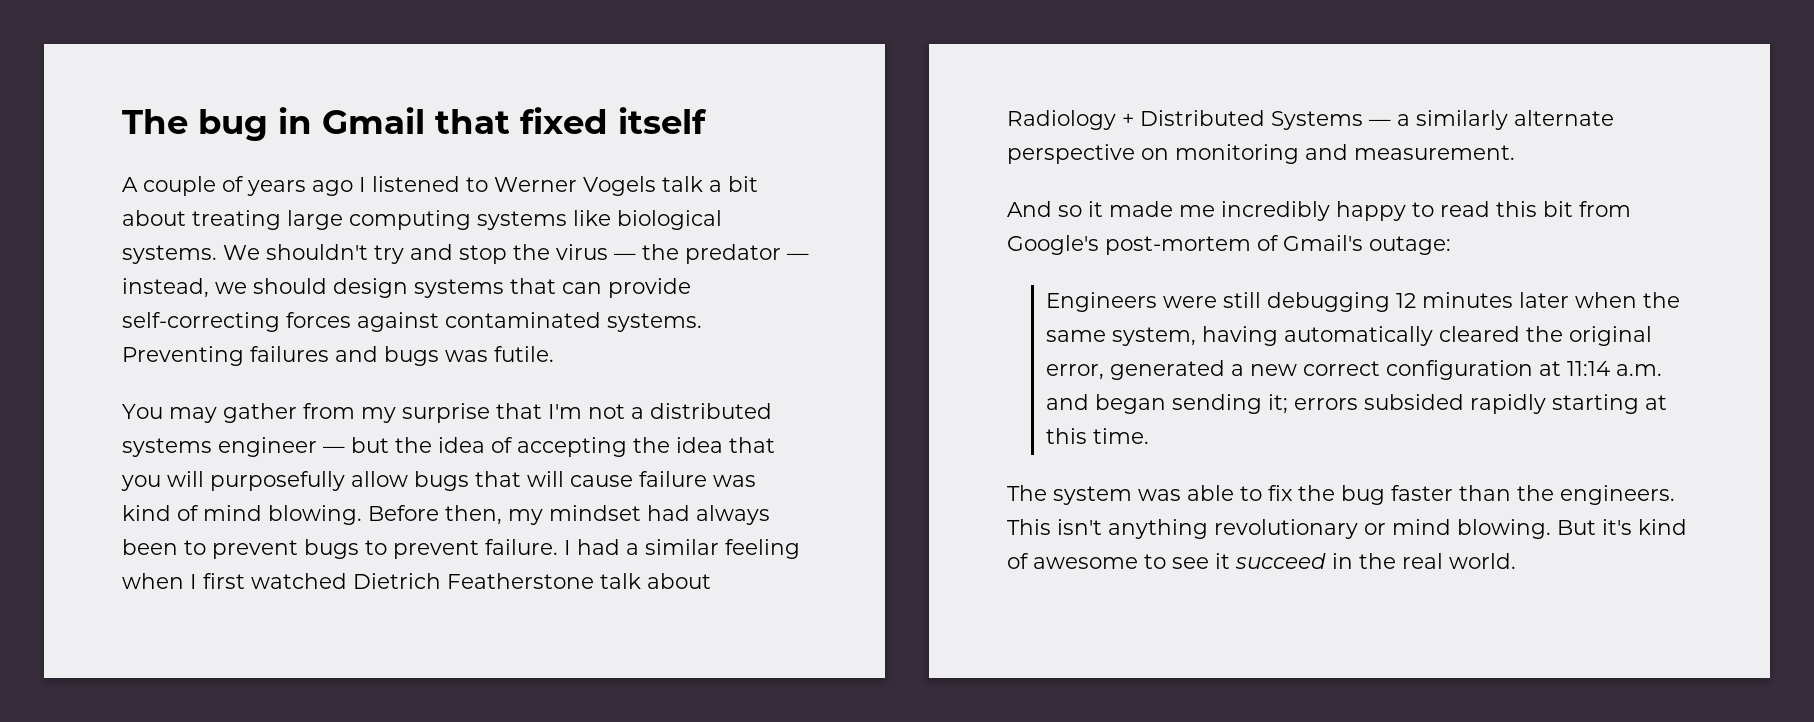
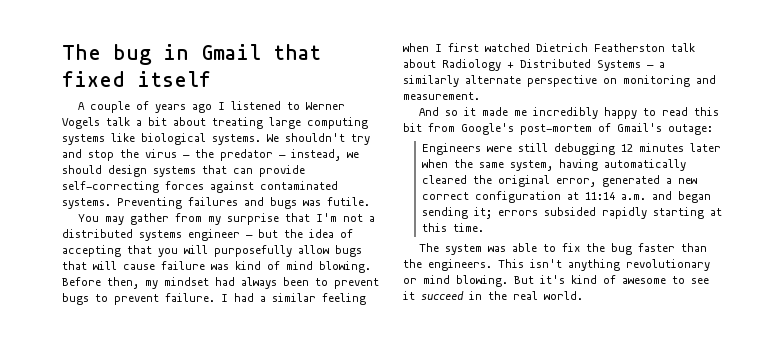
- You may gather from my surprise that I'm not a distributed systems engineer — but the idea of accepting the idea that you will purposefully allow bugs that will cause failure was kind of mind blowing.
+ You may gather from my surprise that I'm not a distributed systems engineer — but the idea of accepting that you will purposefully allow bugs that will cause failure was kind of mind blowing.
- I had a similar feeling when I first watched Dietrich Featherstone talk about Radiology + Distributed Systems — a similarly alternate perspective on monitoring and measurement.
+ I had a similar feeling when I first watched Dietrich Featherston talk about Radiology + Distributed Systems — a similarly alternate perspective on monitoring and measurement.

